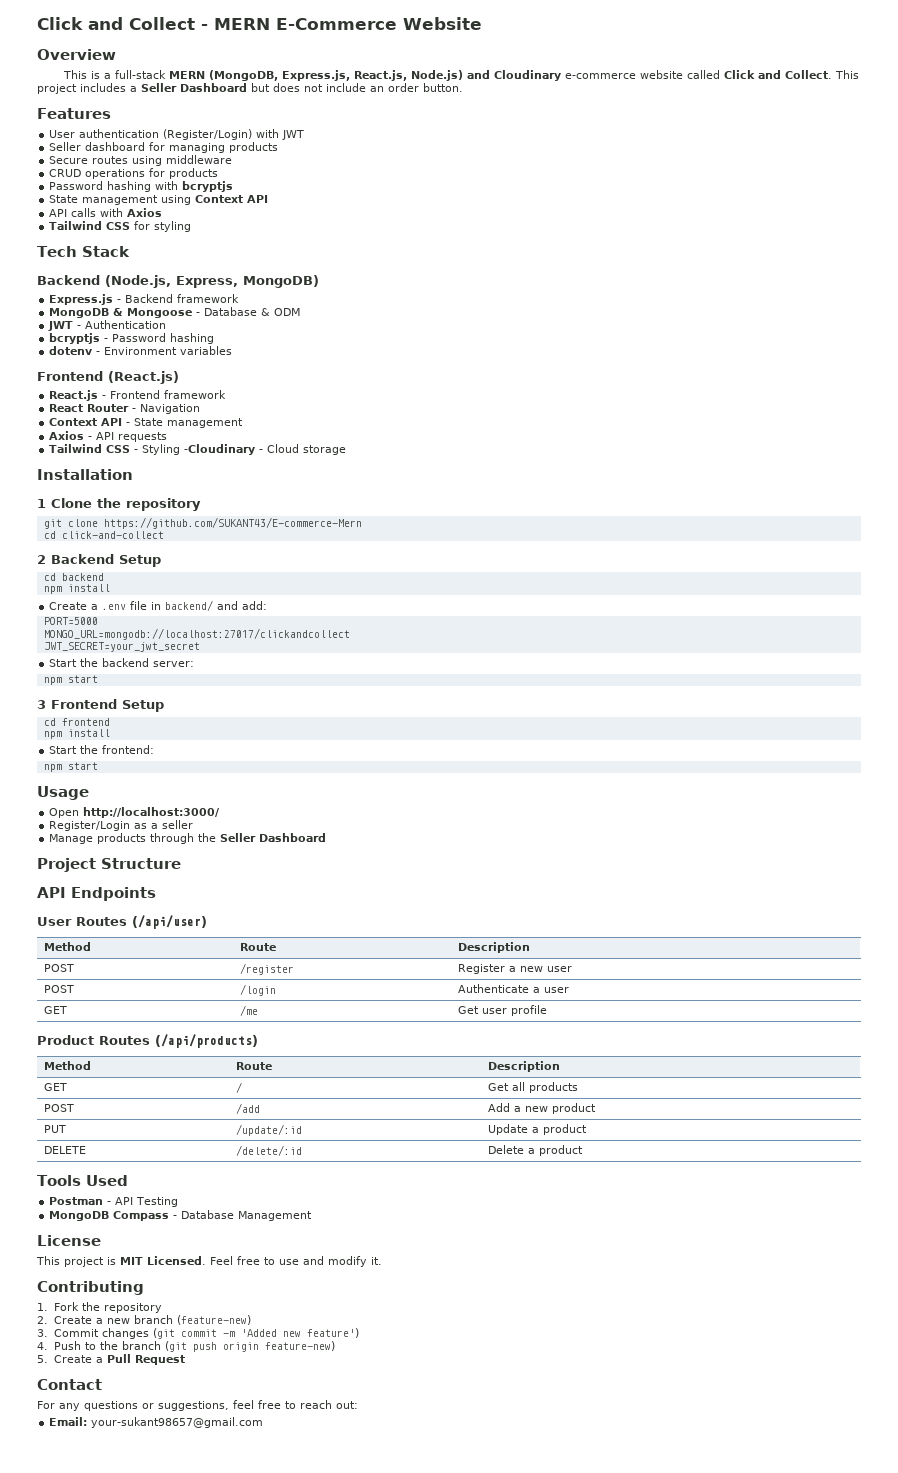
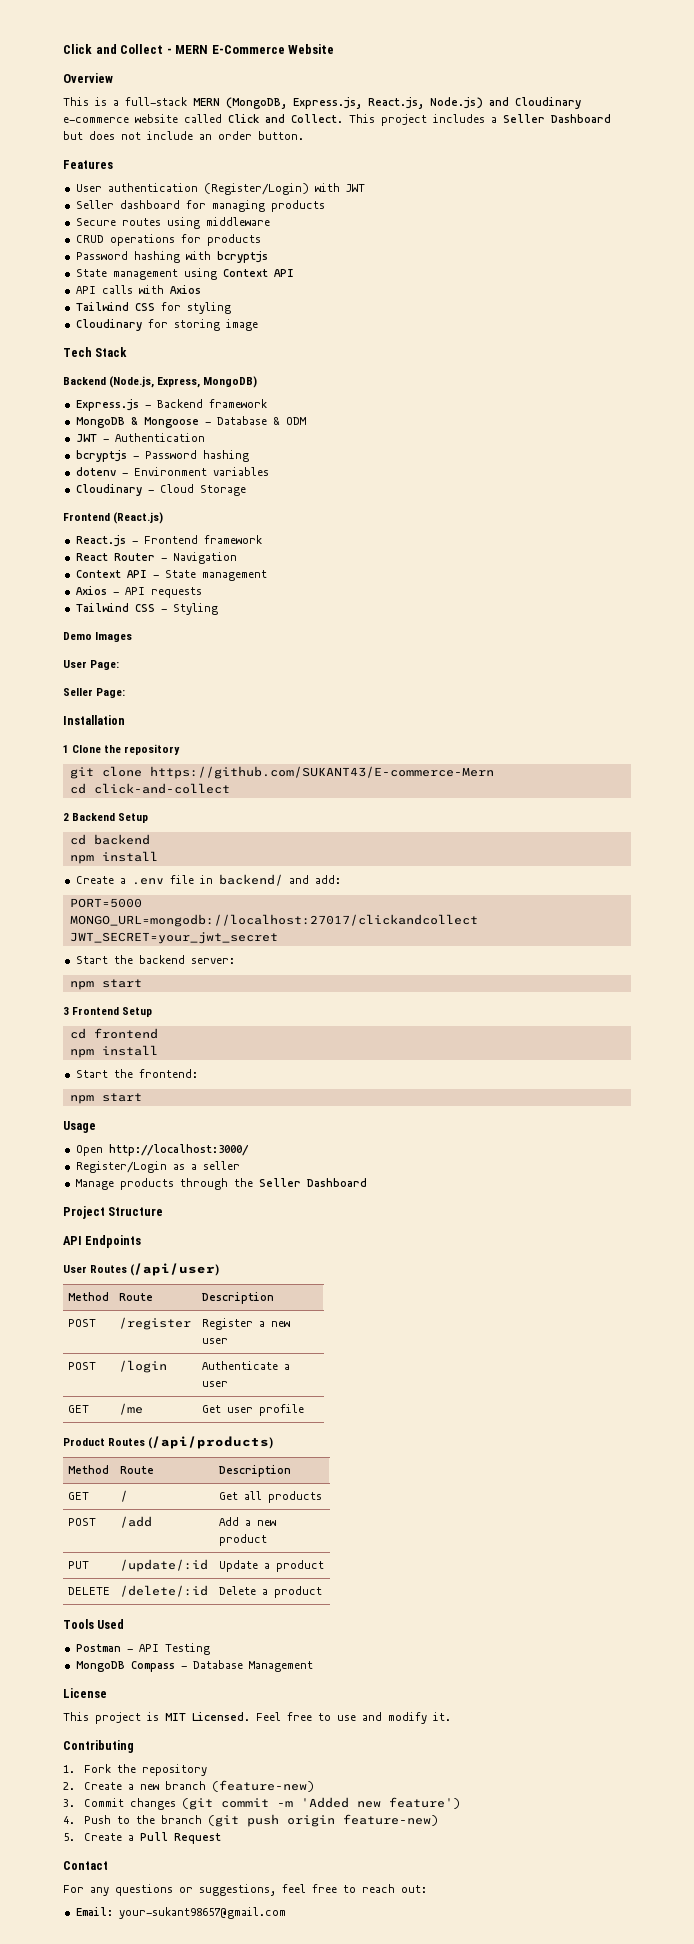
+ Cloudinary for storing image
+ Cloudinary - Cloud Storage
- Tailwind CSS - Styling -Cloudinary - Cloud storage
+ Tailwind CSS - Styling
+ Demo Images
+ User Page:
+ Seller Page:

